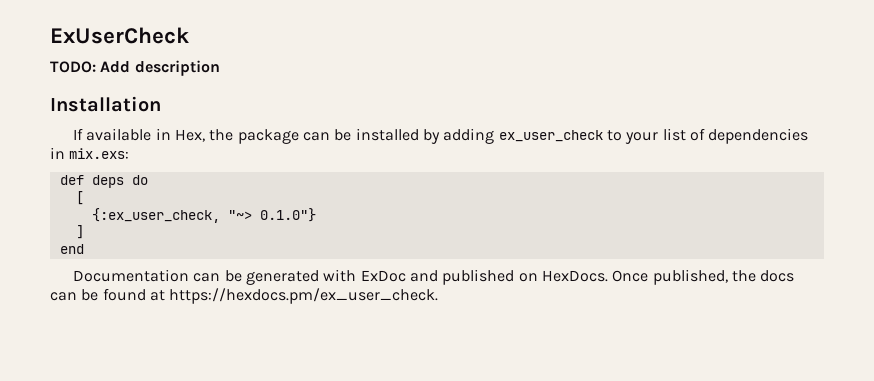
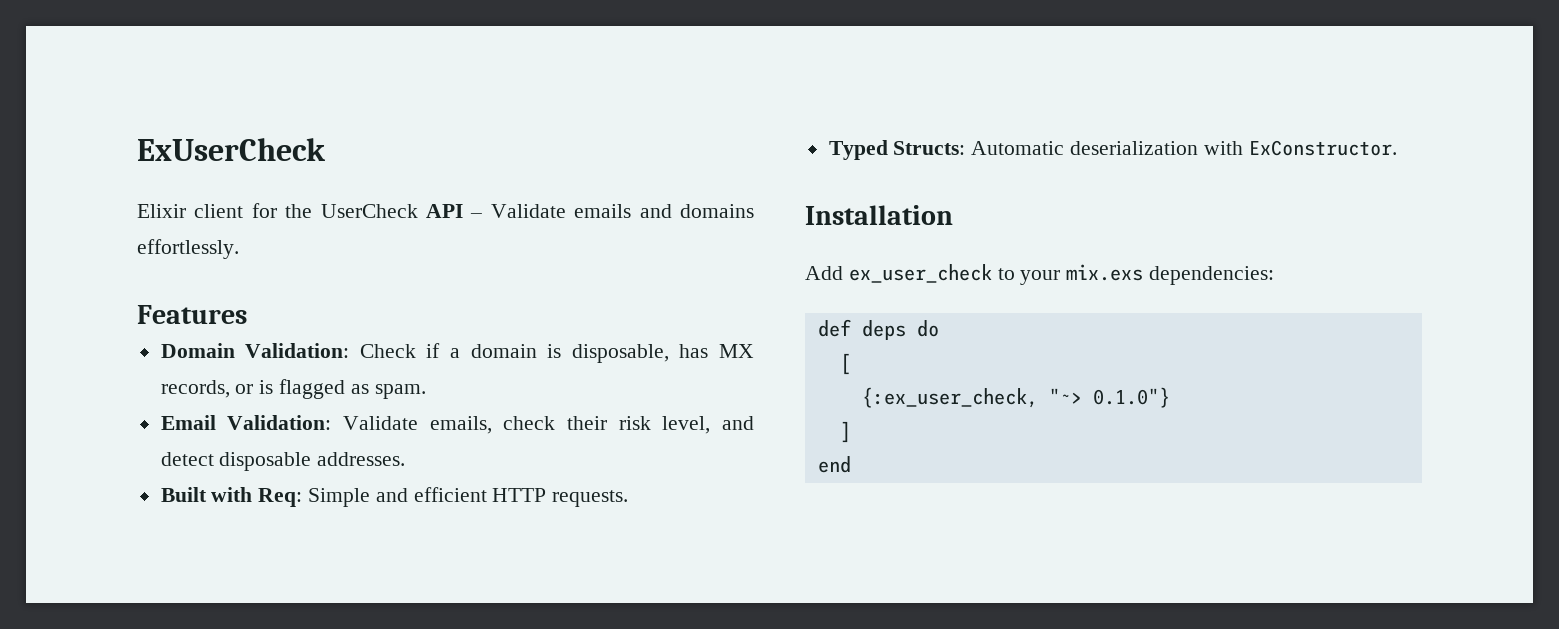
- TODO: Add description
+ Elixir client for the UserCheck API – Validate emails and domains effortlessly.
+ Features
+ Domain Validation: Check if a domain is disposable, has MX records, or is flagged as spam.
+ Email Validation: Validate emails, check their risk level, and detect disposable addresses.
+ Built with Req: Simple and efficient HTTP requests.
+ Typed Structs: Automatic deserialization with ExConstructor.
  Installation
- If available in Hex, the package can be installed by adding ex_user_check to your list of dependencies in mix.exs:
+ Add ex_user_check to your mix.exs dependencies:
- Documentation can be generated with ExDoc and published on HexDocs. Once published, the docs can be found at https://hexdocs.pm/ex_user_check.

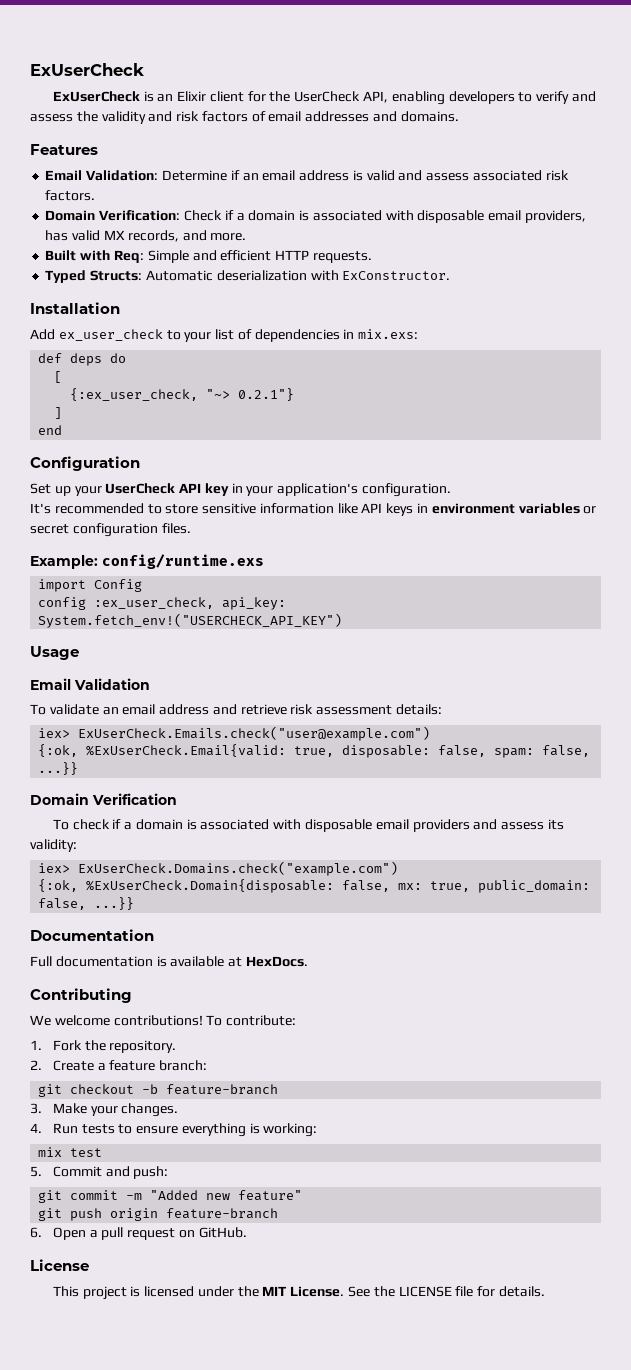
- Elixir client for the UserCheck API – Validate emails and domains effortlessly.
+ ExUserCheck is an Elixir client for the UserCheck API, enabling developers to verify and assess the validity and risk factors of email addresses and domains.
  Features
- Domain Validation: Check if a domain is disposable, has MX records, or is flagged as spam.
- Email Validation: Validate emails, check their risk level, and detect disposable addresses.
+ Email Validation: Determine if an email address is valid and assess associated risk factors.
+ Domain Verification: Check if a domain is associated with disposable email providers, has valid MX records, and more.
- Add ex_user_check to your mix.exs dependencies:
+ Add ex_user_check to your list of dependencies in mix.exs:
- {:ex_user_check, "~> 0.1.0"}
+ {:ex_user_check, "~> 0.2.1"}
+ Configuration
+ Set up your UserCheck API key in your application's configuration.
+ It's recommended to store sensitive information like API keys in environment variables or secret configuration files.
+ Example: config/runtime.exs
+ import Config
+ config :ex_user_check, api_key: System.fetch_env!("USERCHECK_API_KEY")
+ Usage
+ Email Validation
+ To validate an email address and retrieve risk assessment details:
+ iex> ExUserCheck.Emails.check("user@example.com")
+ {:ok, %ExUserCheck.Email{valid: true, disposable: false, spam: false, ...}}
+ Domain Verification
+ To check if a domain is associated with disposable email providers and assess its validity:
+ iex> ExUserCheck.Domains.check("example.com")
+ {:ok, %ExUserCheck.Domain{disposable: false, mx: true, public_domain: false, ...}}
+ Documentation
+ Full documentation is available at HexDocs.
+ Contributing
+ We welcome contributions! To contribute:
+ 1. Fork the repository.
+ 2. Create a feature branch:
+ git checkout -b feature-branch
+ 3. Make your changes.
+ 4. Run tests to ensure everything is working:
+ mix test
+ 5. Commit and push:
+ git commit -m "Added new feature"
+ git push origin feature-branch
+ 6. Open a pull request on GitHub.
+ License
+ This project is licensed under the MIT License. See the LICENSE file for details.

